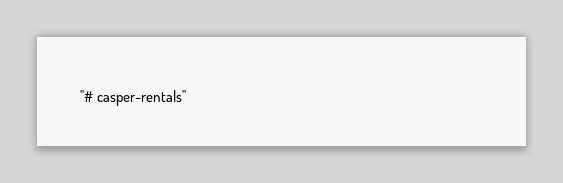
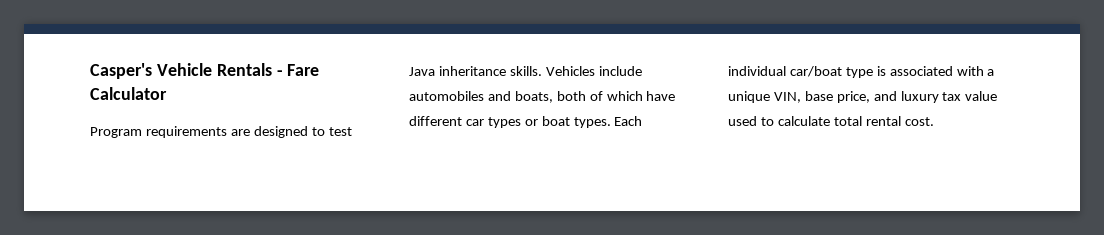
- "# casper-rentals"
+ Casper's Vehicle Rentals - Fare Calculator
+ Program requirements are designed to test Java inheritance skills. Vehicles include automobiles and boats, both of which have different car types or boat types. Each individual car/boat type is associated with a unique VIN, base price, and luxury tax value used to calculate total rental cost.

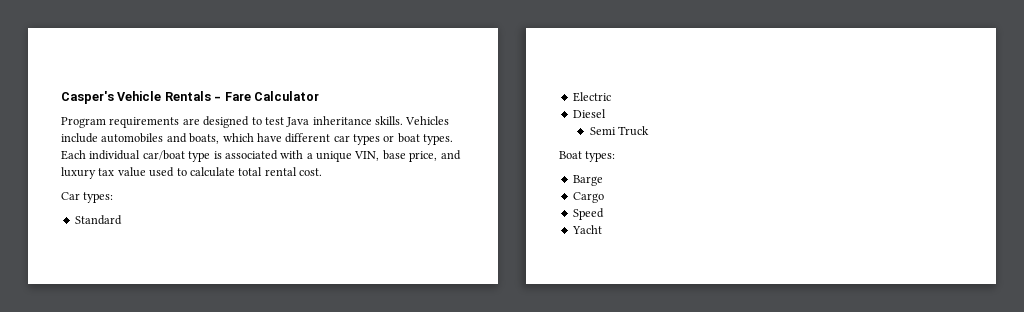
- Vehicles include automobiles and boats, both of which have different car types or boat types.
+ Vehicles include automobiles and boats, which have different car types or boat types.
+ Car types:
+ Standard
+ Electric
+ Diesel
+ Semi Truck
+ Boat types:
+ Barge
+ Cargo
+ Speed
+ Yacht

